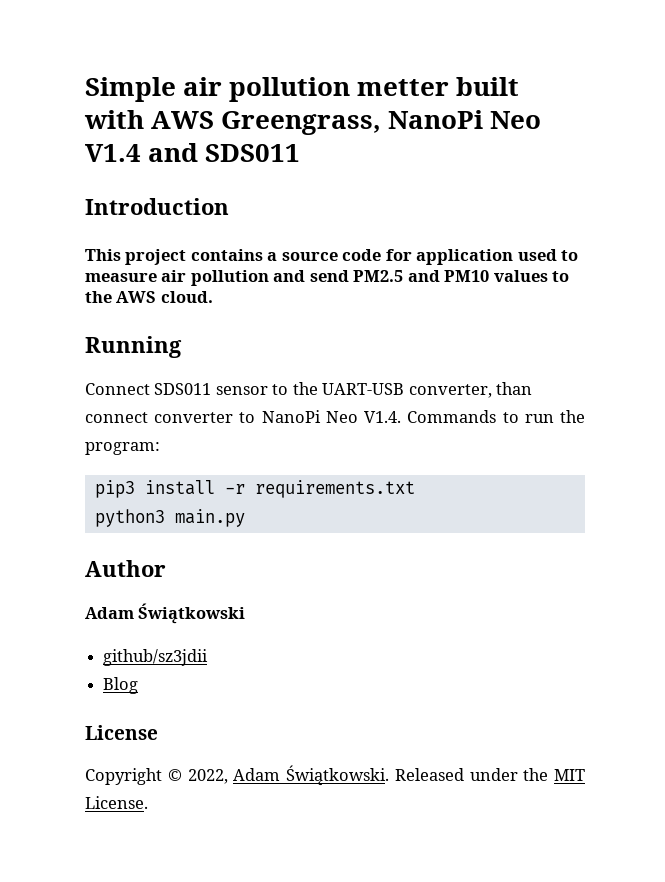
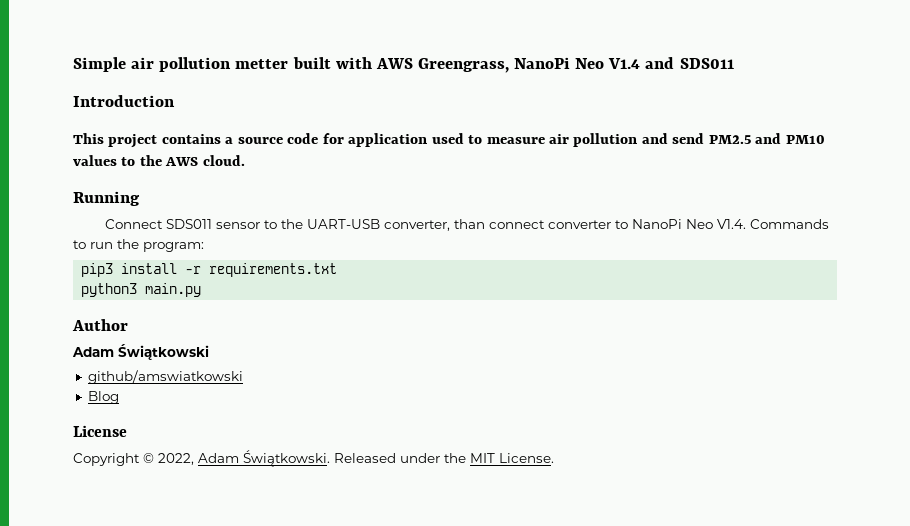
- github/sz3jdii
+ github/amswiatkowski

